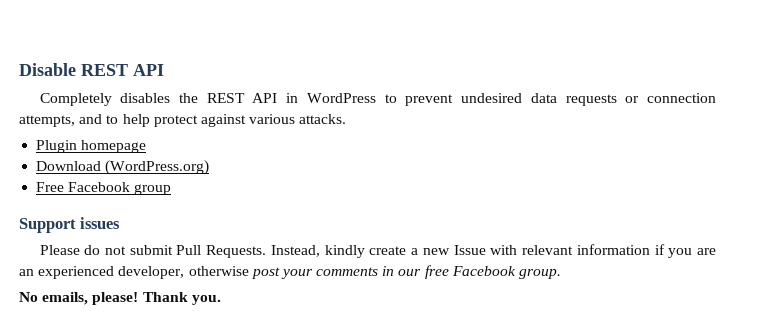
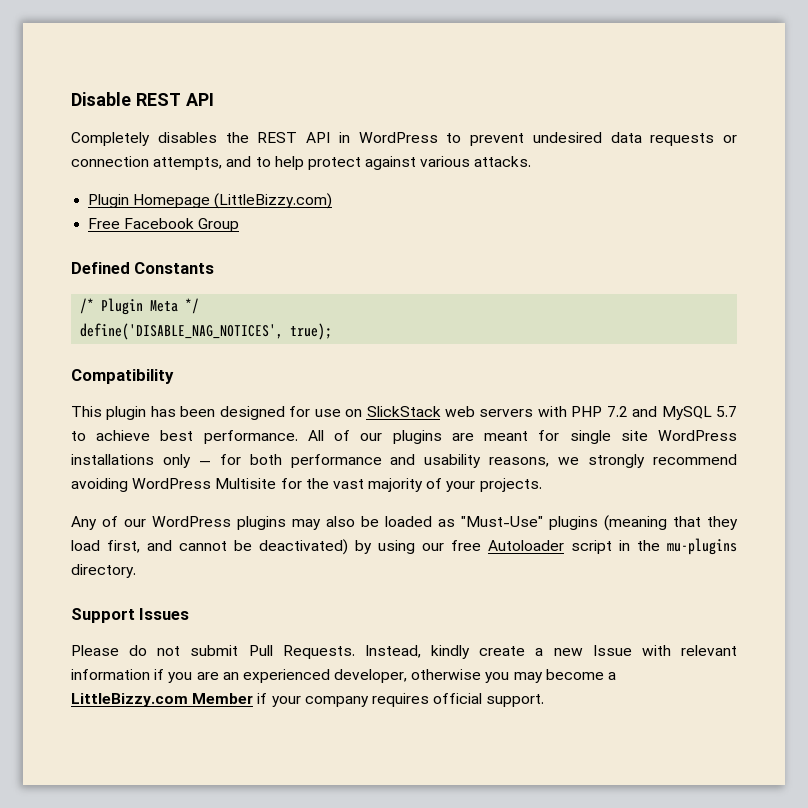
- Plugin homepage
- Download (WordPress.org)
+ Plugin Homepage (LittleBizzy.com)
- Free Facebook group
+ Free Facebook Group
+ Defined Constants
+ /* Plugin Meta */
+ define('DISABLE_NAG_NOTICES', true);
+ Compatibility
+ This plugin has been designed for use on SlickStack web servers with PHP 7.2 and MySQL 5.7 to achieve best performance. All of our plugins are meant for single site WordPress installations only — for both performance and usability reasons, we strongly recommend avoiding WordPress Multisite for the vast majority of your projects.
+ Any of our WordPress plugins may also be loaded as "Must-Use" plugins (meaning that they load first, and cannot be deactivated) by using our free Autoloader script in the mu-plugins directory.
- Support issues
+ Support Issues
- Instead, kindly create a new Issue with relevant information if you are an experienced developer, otherwise post your comments in our free Facebook group.
- No emails, please! Thank you.
+ Instead, kindly create a new Issue with relevant information if you are an experienced developer, otherwise you may become a LittleBizzy.com Member if your company requires official support.

